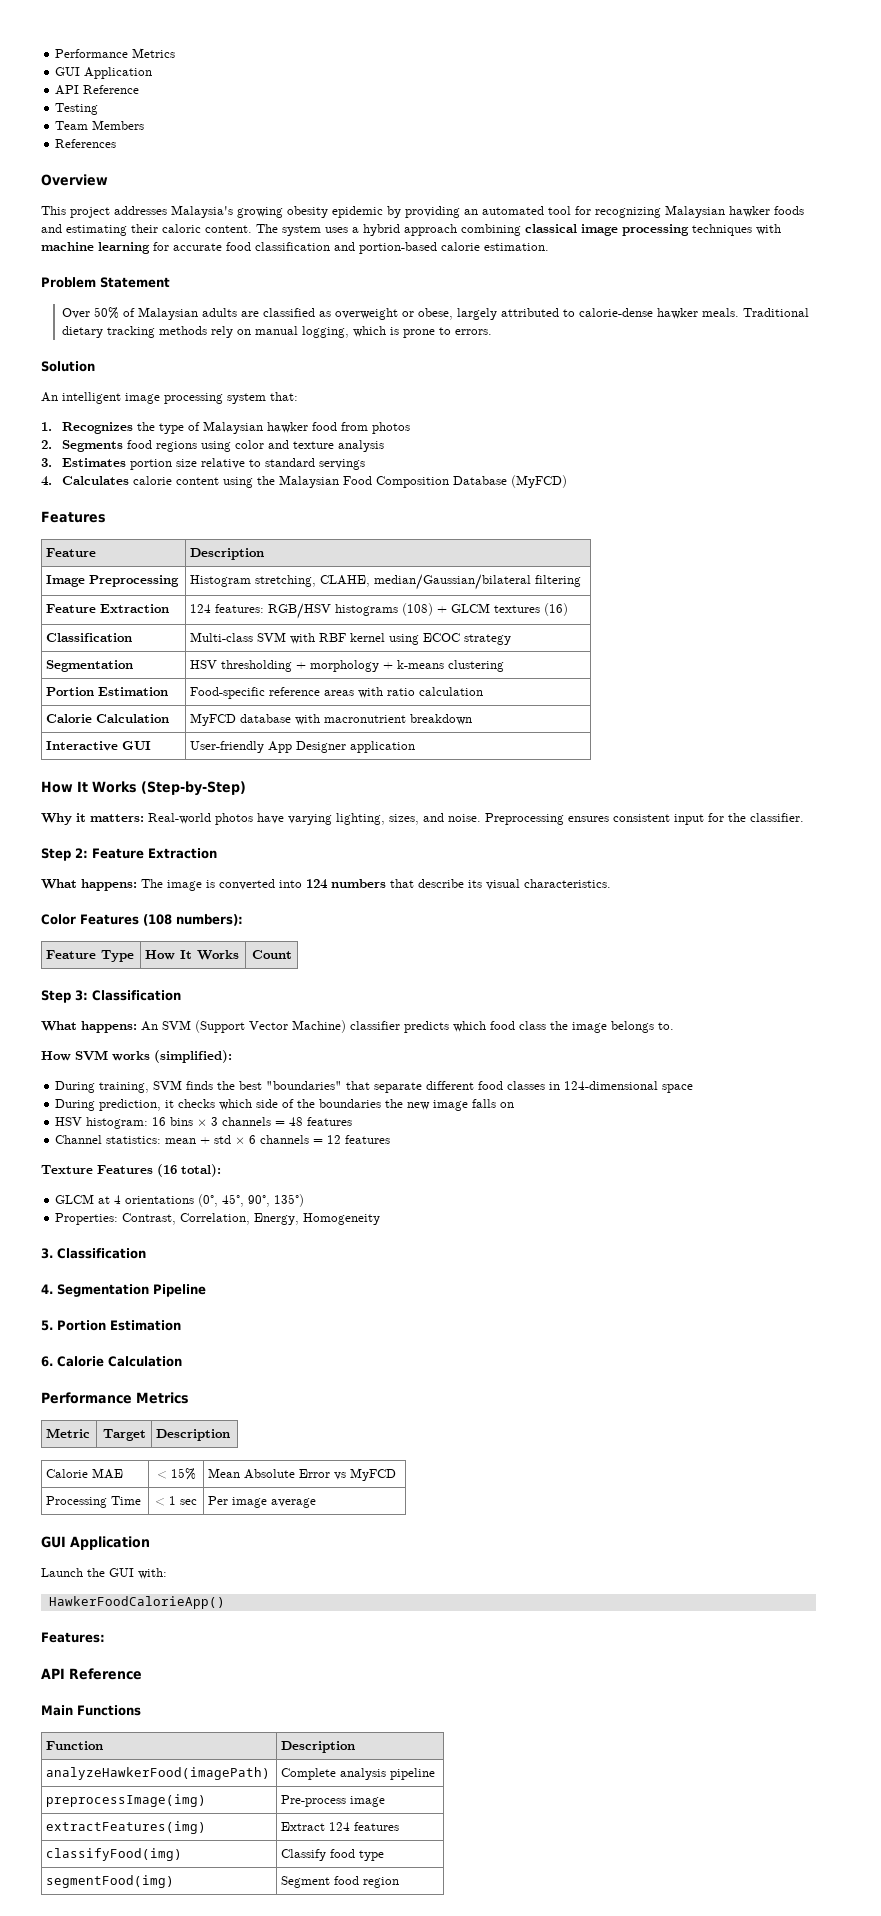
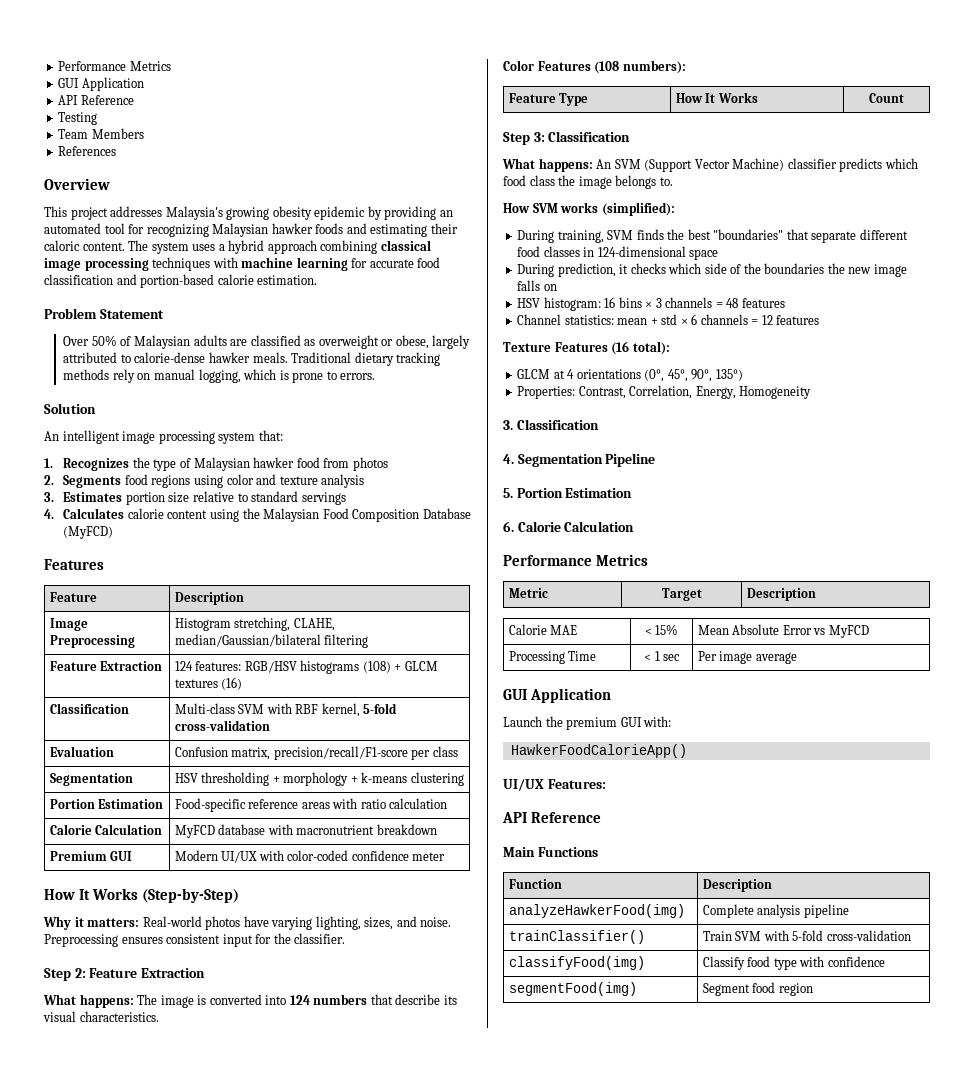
- Classification | Multi-class SVM with RBF kernel using ECOC strategy
+ Classification | Multi-class SVM with RBF kernel, 5-fold cross-validation
+ Evaluation | Confusion matrix, precision/recall/F1-score per class
- Interactive GUI | User-friendly App Designer application
+ Premium GUI | Modern UI/UX with color-coded confidence meter
- Launch the GUI with:
+ Launch the premium GUI with:
- Features:
+ UI/UX Features:
- analyzeHawkerFood(imagePath) | Complete analysis pipeline
+ analyzeHawkerFood(img) | Complete analysis pipeline
- preprocessImage(img) | Pre-process image
- extractFeatures(img) | Extract 124 features
+ trainClassifier() | Train SVM with 5-fold cross-validation
- classifyFood(img) | Classify food type
+ classifyFood(img) | Classify food type with confidence

